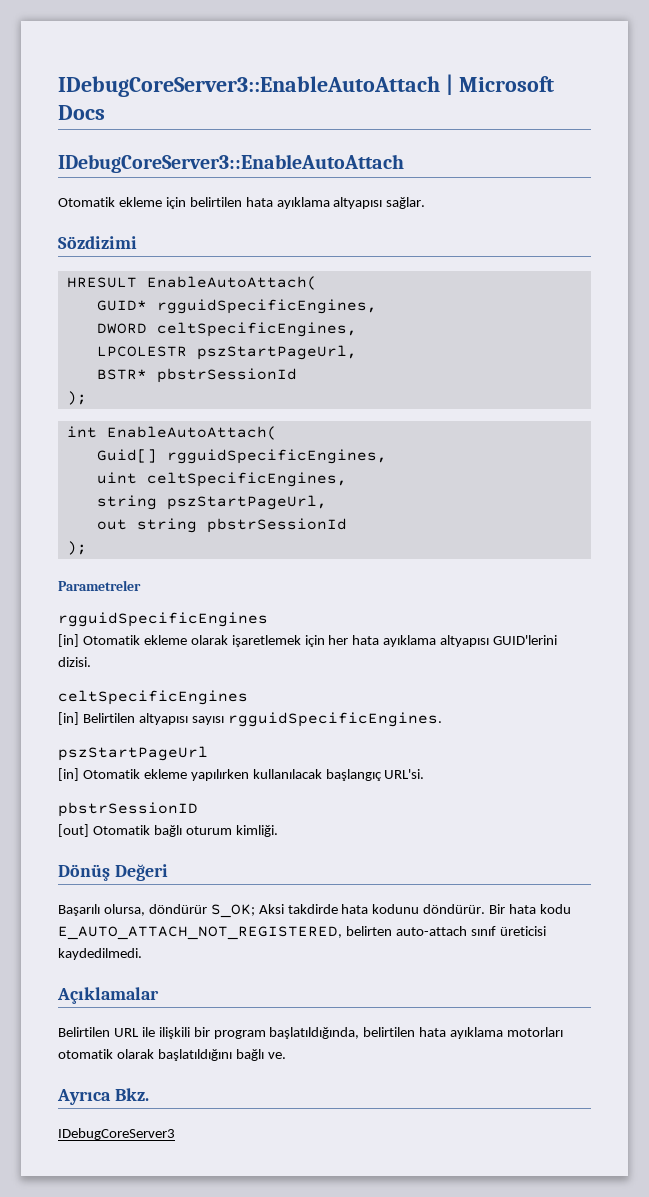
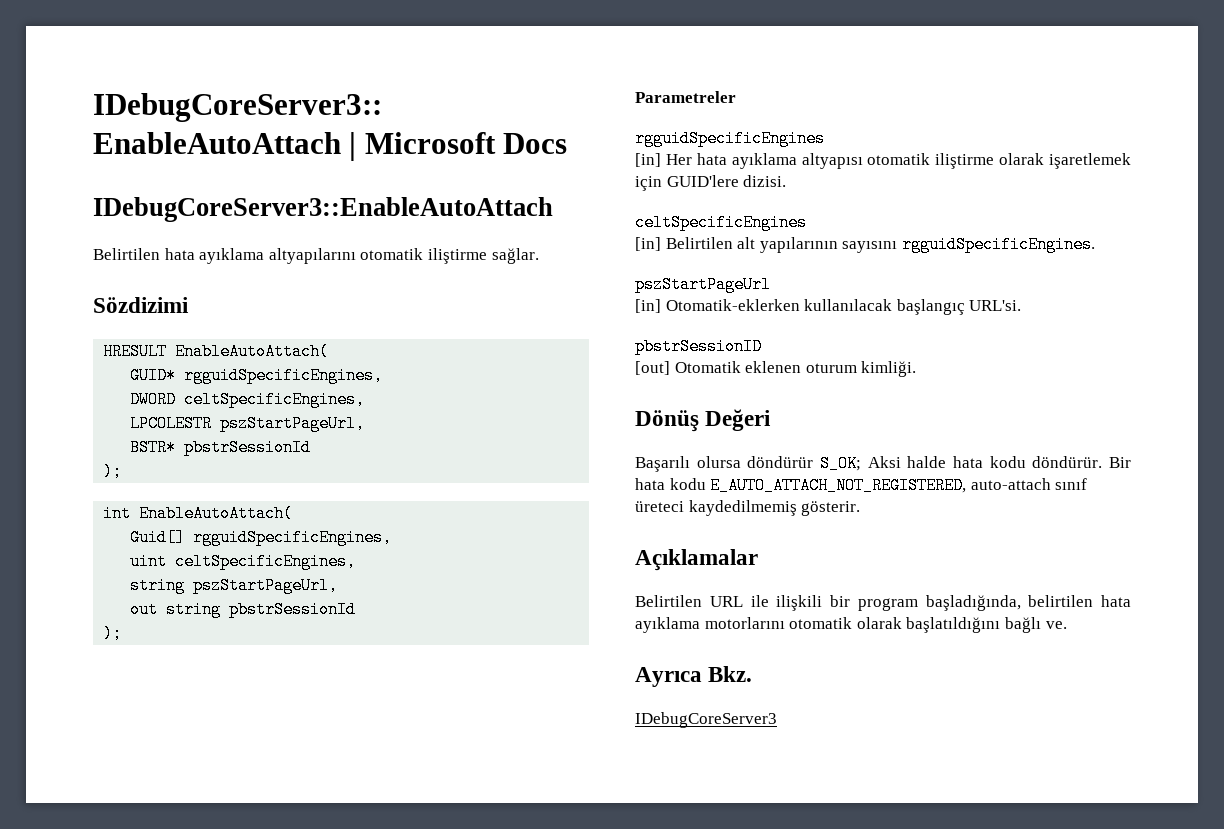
- Otomatik ekleme için belirtilen hata ayıklama altyapısı sağlar.
+ Belirtilen hata ayıklama altyapılarını otomatik iliştirme sağlar.
- [in] Otomatik ekleme olarak işaretlemek için her hata ayıklama altyapısı GUID'lerini dizisi.
+ [in] Her hata ayıklama altyapısı otomatik iliştirme olarak işaretlemek için GUID'lere dizisi.
- [in] Belirtilen altyapısı sayısı rgguidSpecificEngines.
+ [in] Belirtilen alt yapılarının sayısını rgguidSpecificEngines.
- [in] Otomatik ekleme yapılırken kullanılacak başlangıç URL'si.
+ [in] Otomatik-eklerken kullanılacak başlangıç URL'si.
- [out] Otomatik bağlı oturum kimliği.
+ [out] Otomatik eklenen oturum kimliği.
- Başarılı olursa, döndürür S_OK; Aksi takdirde hata kodunu döndürür.
+ Başarılı olursa döndürür S_OK; Aksi halde hata kodu döndürür.
- Bir hata kodu E_AUTO_ATTACH_NOT_REGISTERED, belirten auto-attach sınıf üreticisi kaydedilmedi.
+ Bir hata kodu E_AUTO_ATTACH_NOT_REGISTERED, auto-attach sınıf üreteci kaydedilmemiş gösterir.
- Belirtilen URL ile ilişkili bir program başlatıldığında, belirtilen hata ayıklama motorları otomatik olarak başlatıldığını bağlı ve.
+ Belirtilen URL ile ilişkili bir program başladığında, belirtilen hata ayıklama motorlarını otomatik olarak başlatıldığını bağlı ve.

